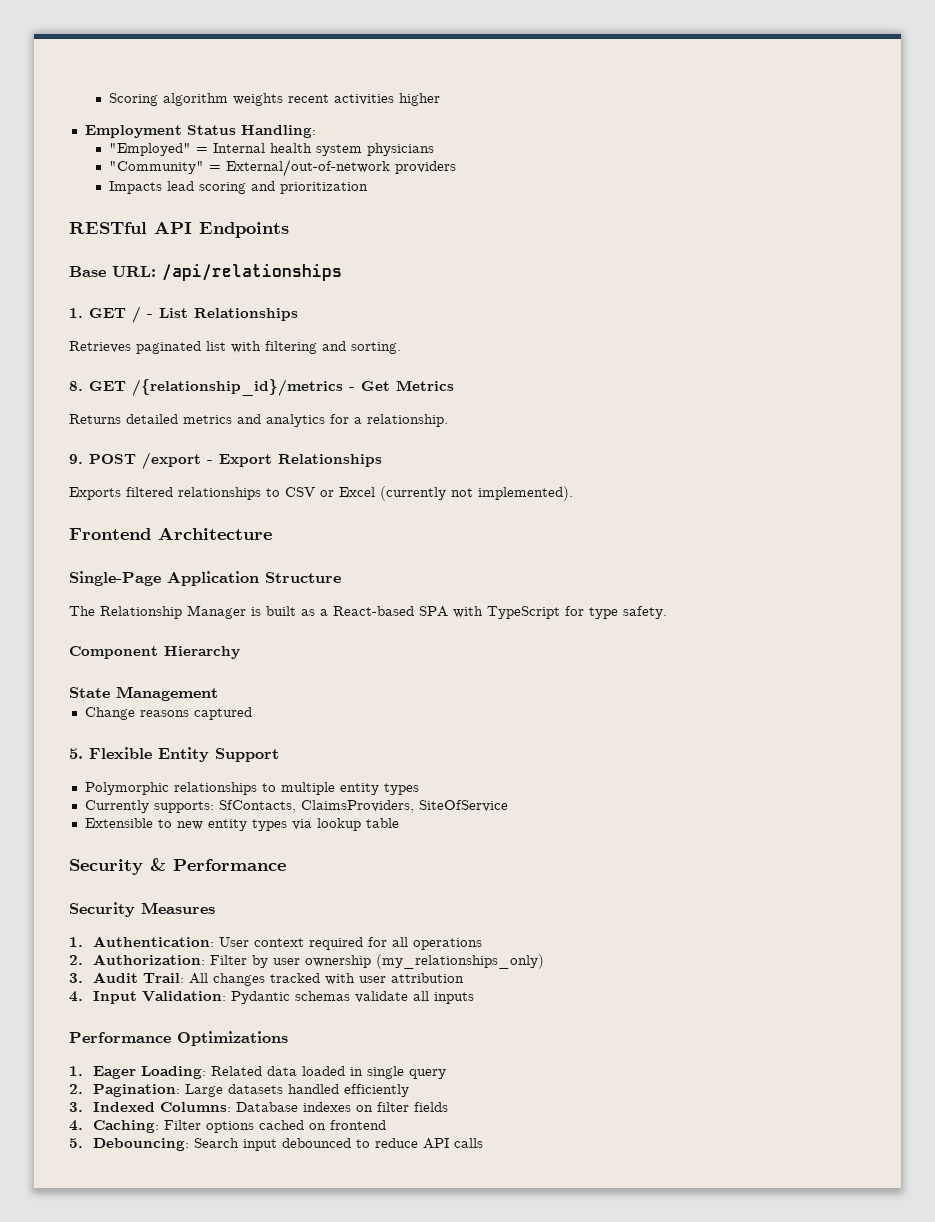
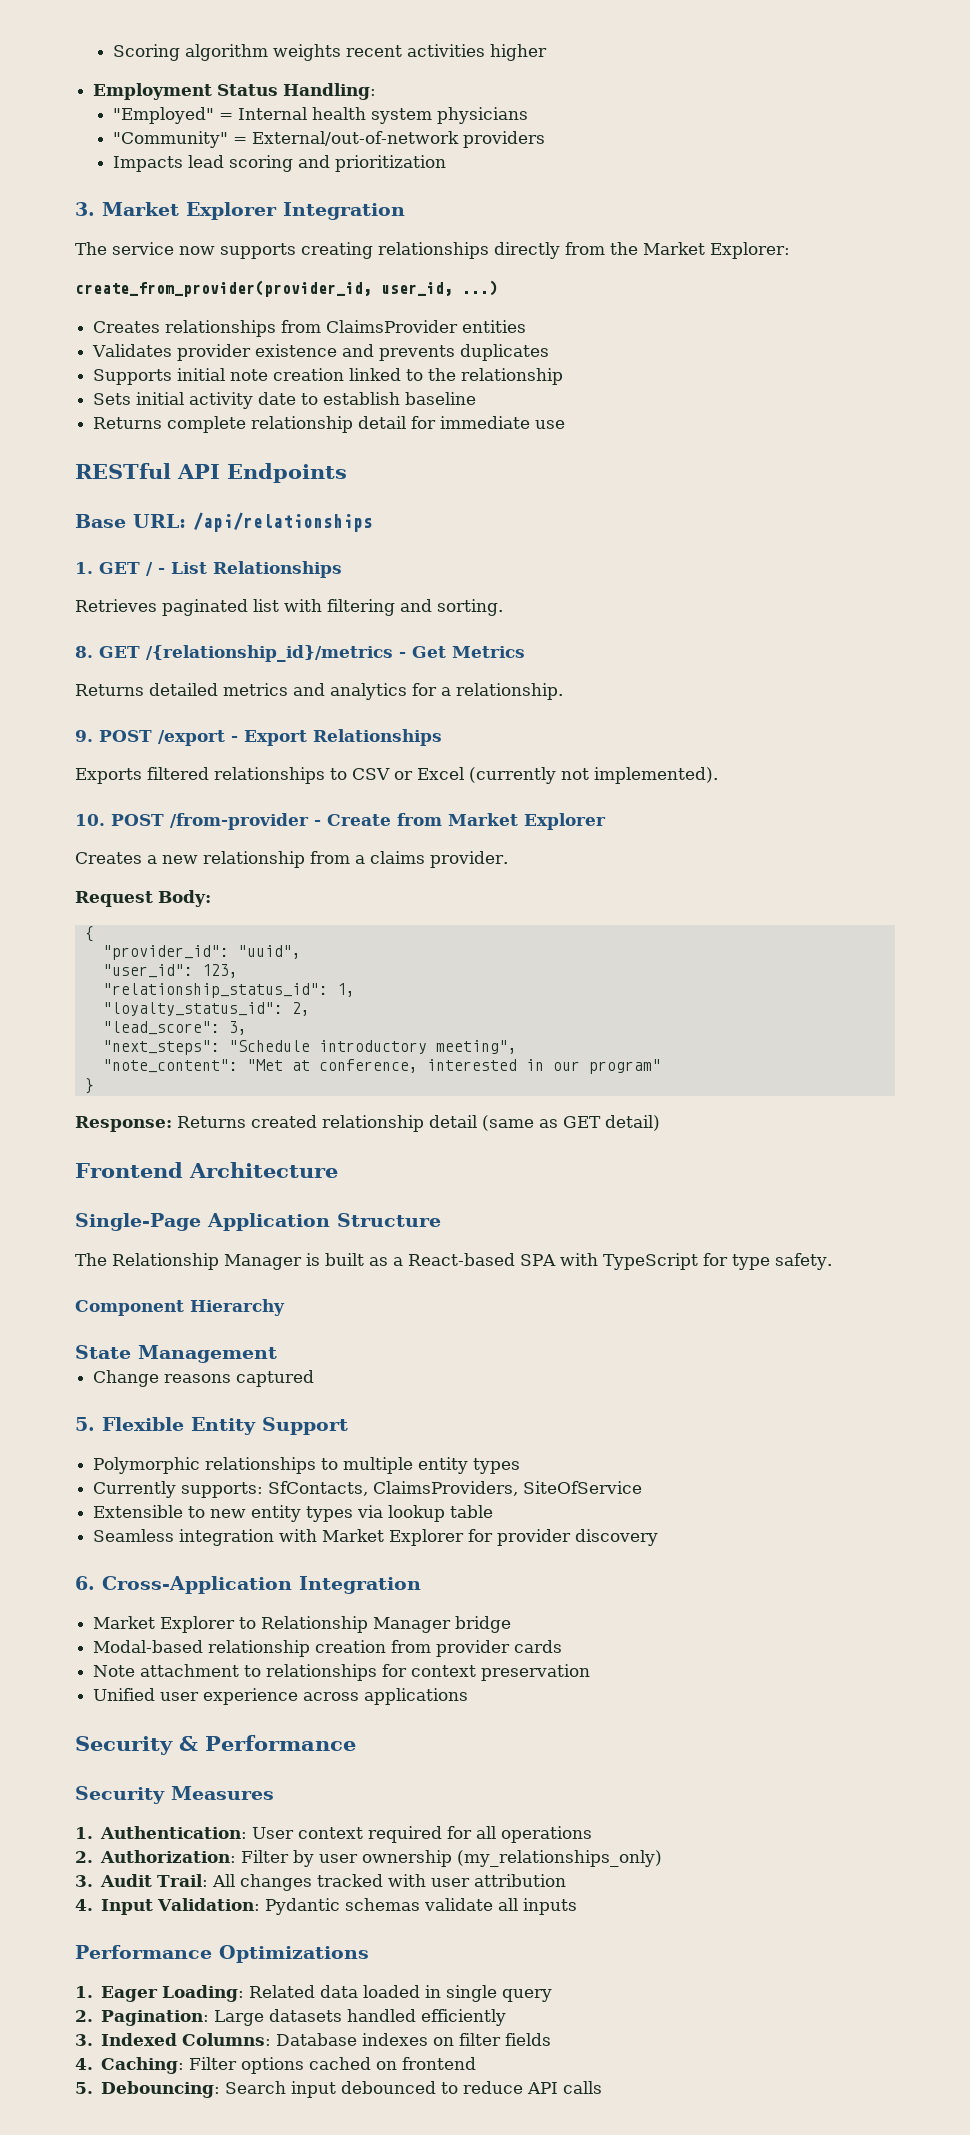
+ 3. Market Explorer Integration
+ The service now supports creating relationships directly from the Market Explorer:
+ create_from_provider(provider_id, user_id, ...)
+ Creates relationships from ClaimsProvider entities
+ Validates provider existence and prevents duplicates
+ Supports initial note creation linked to the relationship
+ Sets initial activity date to establish baseline
+ Returns complete relationship detail for immediate use
+ 10. POST /from-provider - Create from Market Explorer
+ Creates a new relationship from a claims provider.
+ Request Body:
+ {
+ "provider_id": "uuid",
+ "user_id": 123,
+ "relationship_status_id": 1,
+ "loyalty_status_id": 2,
+ "lead_score": 3,
+ "next_steps": "Schedule introductory meeting",
+ "note_content": "Met at conference, interested in our program"
+ }
+ Response: Returns created relationship detail (same as GET detail)
+ Seamless integration with Market Explorer for provider discovery
+ 6. Cross-Application Integration
+ Market Explorer to Relationship Manager bridge
+ Modal-based relationship creation from provider cards
+ Note attachment to relationships for context preservation
+ Unified user experience across applications

